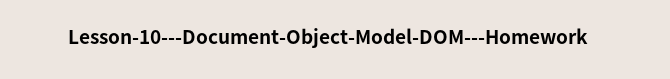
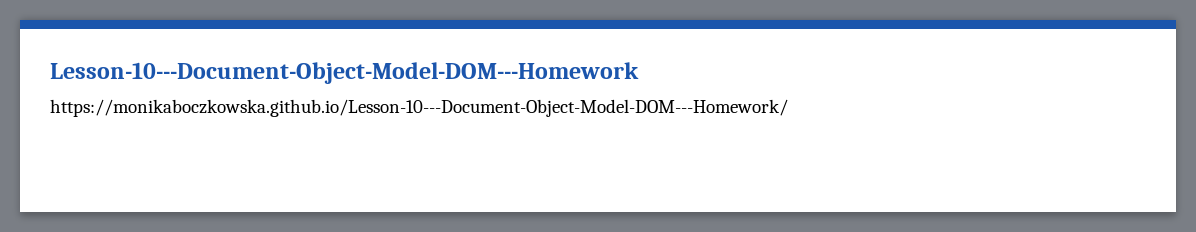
+ https://monikaboczkowska.github.io/Lesson-10---Document-Object-Model-DOM---Homework/

